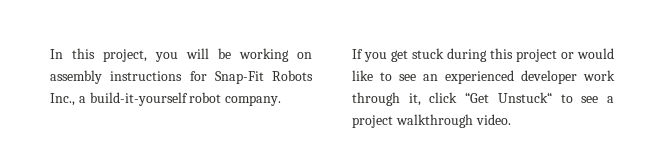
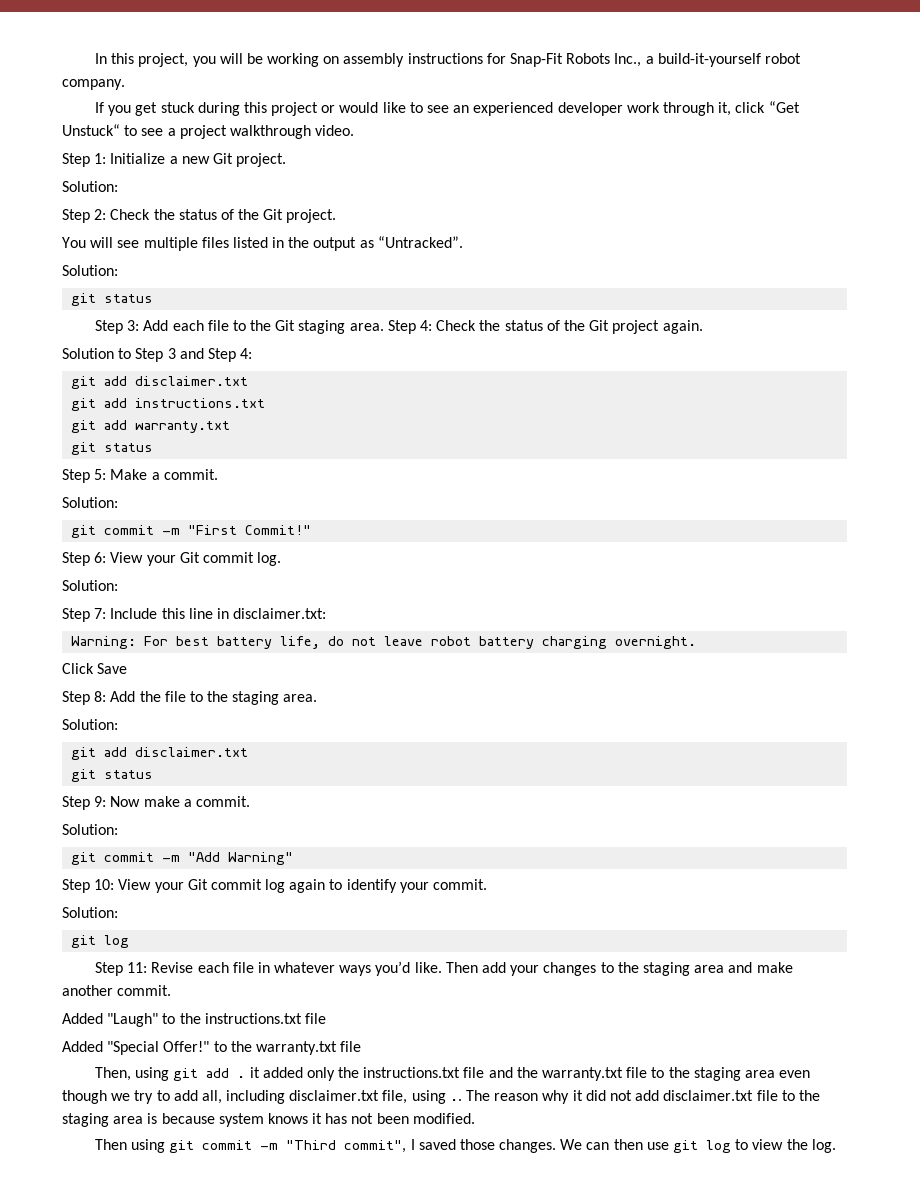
+ Step 1: Initialize a new Git project.
+ Solution:
+ Step 2: Check the status of the Git project.
+ You will see multiple files listed in the output as “Untracked”.
+ Solution:
+ git status
+ Step 3: Add each file to the Git staging area. Step 4: Check the status of the Git project again.
+ Solution to Step 3 and Step 4:
+ git add disclaimer.txt
+ git add instructions.txt
+ git add warranty.txt
+ git status
+ Step 5: Make a commit.
+ Solution:
+ git commit -m "First Commit!"
+ Step 6: View your Git commit log.
+ Solution:
+ Step 7: Include this line in disclaimer.txt:
+ Warning: For best battery life, do not leave robot battery charging overnight.
+ Click Save
+ Step 8: Add the file to the staging area.
+ Solution:
+ git add disclaimer.txt
+ git status
+ Step 9: Now make a commit.
+ Solution:
+ git commit -m "Add Warning"
+ Step 10: View your Git commit log again to identify your commit.
+ Solution:
+ git log
+ Step 11: Revise each file in whatever ways you’d like. Then add your changes to the staging area and make another commit.
+ Added "Laugh" to the instructions.txt file
+ Added "Special Offer!" to the warranty.txt file
+ Then, using git add . it added only the instructions.txt file and the warranty.txt file to the staging area even though we try to add all, including disclaimer.txt file, using .. The reason why it did not add disclaimer.txt file to the staging area is because system knows it has not been modified.
+ Then using git commit -m "Third commit", I saved those changes. We can then use git log to view the log.

